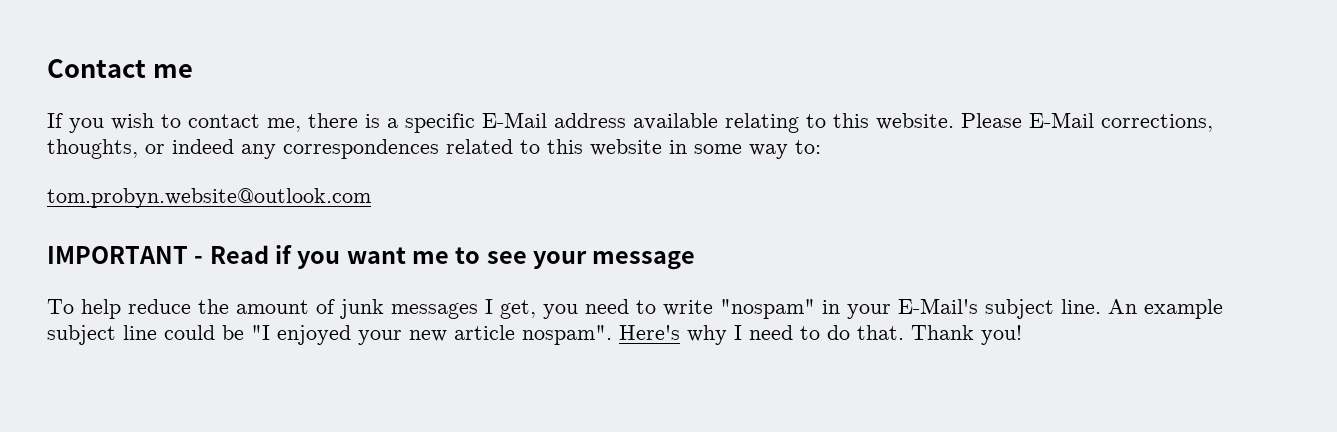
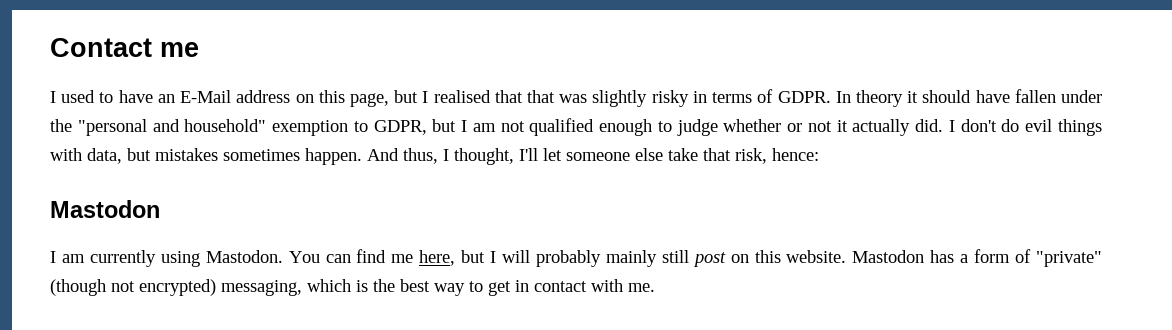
- If you wish to contact me, there is a specific E-Mail address available relating to this website. Please E-Mail corrections, thoughts, or indeed any correspondences related to this website in some way to:
- tom.probyn.website@outlook.com
- IMPORTANT - Read if you want me to see your message
- To help reduce the amount of junk messages I get, you need to write "nospam" in your E-Mail's subject line. An example subject line could be "I enjoyed your new article nospam". Here's why I need to do that. Thank you!
+ I used to have an E-Mail address on this page, but I realised that that was slightly risky in terms of GDPR. In theory it should have fallen under the "personal and household" exemption to GDPR, but I am not qualified enough to judge whether or not it actually did. I don't do evil things with data, but mistakes sometimes happen. And thus, I thought, I'll let someone else take that risk, hence:
+ Mastodon
+ I am currently using Mastodon. You can find me here, but I will probably mainly still post on this website. Mastodon has a form of "private" (though not encrypted) messaging, which is the best way to get in contact with me.

